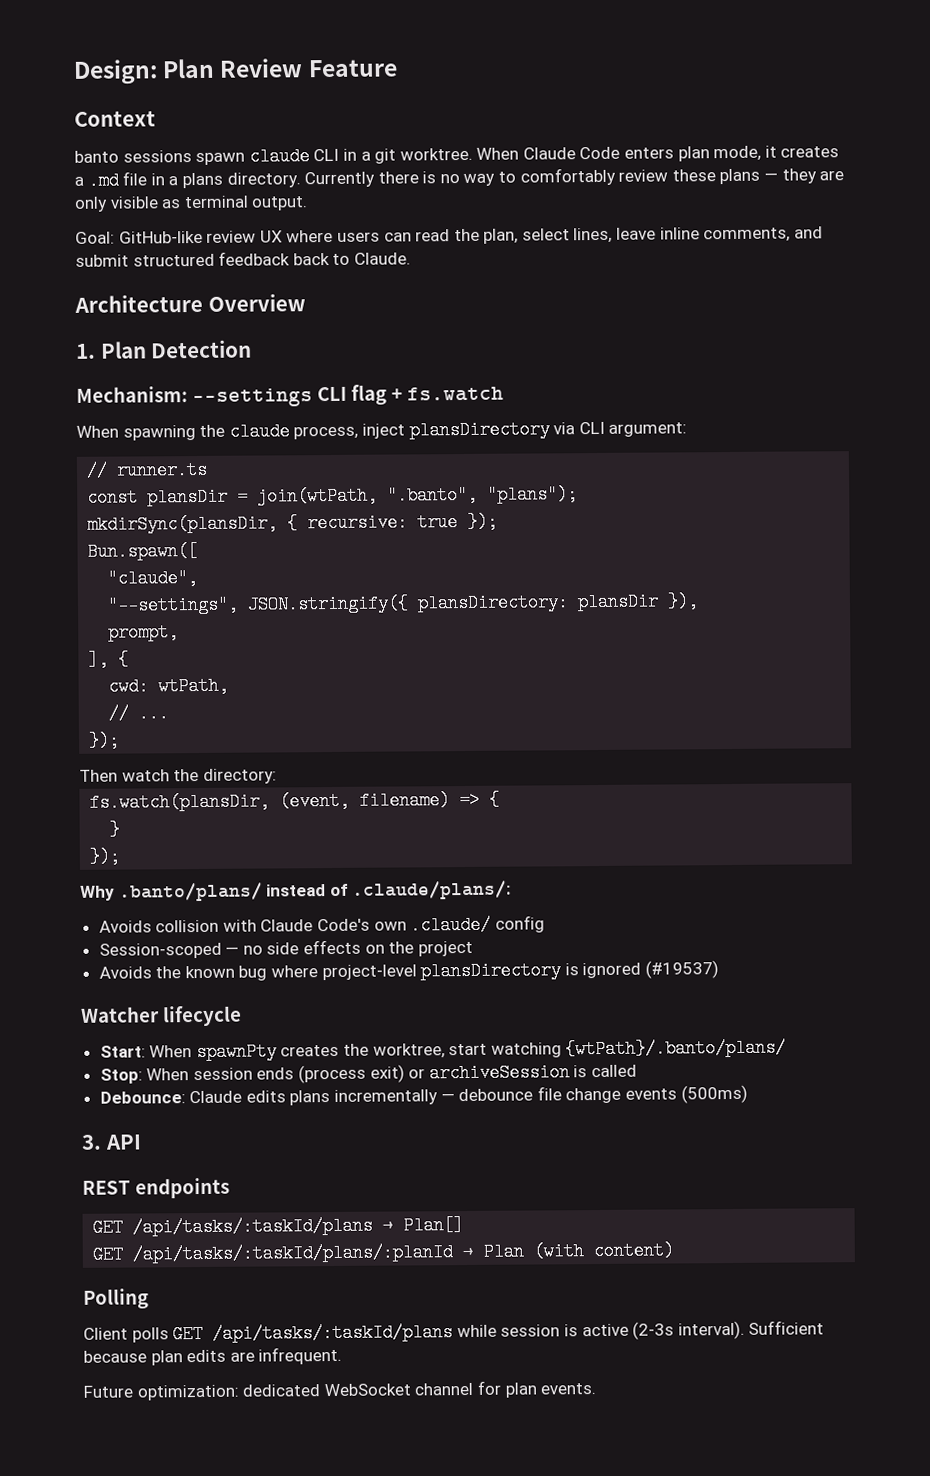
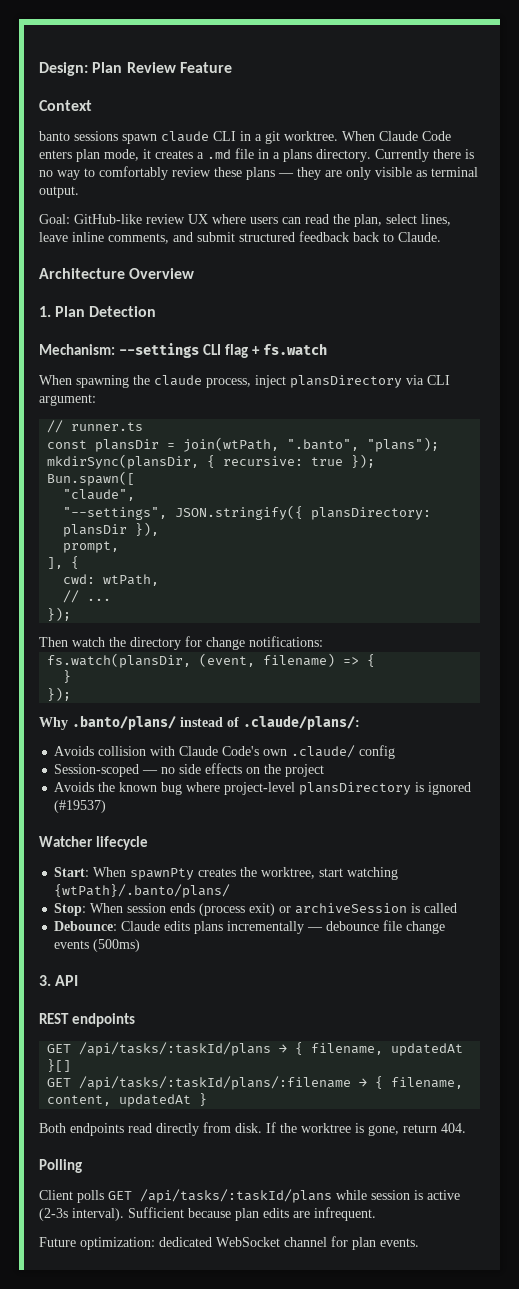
- Then watch the directory:
+ Then watch the directory for change notifications:
- GET /api/tasks/:taskId/plans → Plan[]
- GET /api/tasks/:taskId/plans/:planId → Plan (with content)
+ GET /api/tasks/:taskId/plans → { filename, updatedAt }[]
+ GET /api/tasks/:taskId/plans/:filename → { filename, content, updatedAt }
+ Both endpoints read directly from disk. If the worktree is gone, return 404.

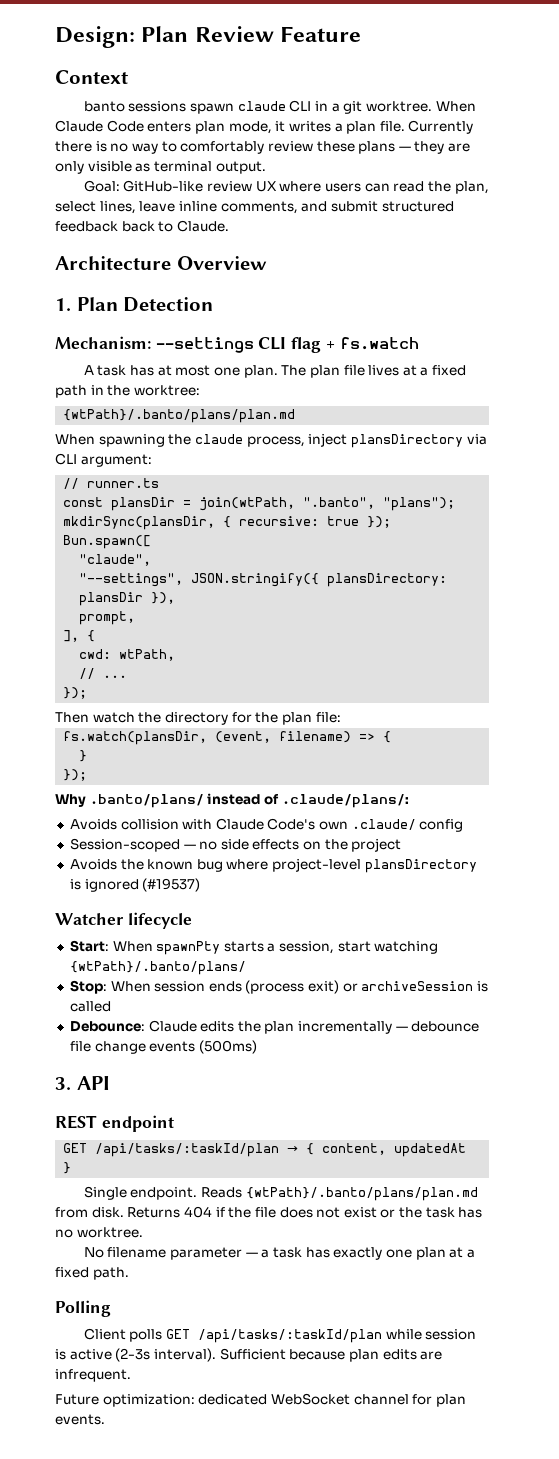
- When Claude Code enters plan mode, it creates a .md file in a plans directory.
+ When Claude Code enters plan mode, it writes a plan file.
+ A task has at most one plan. The plan file lives at a fixed path in the worktree:
+ {wtPath}/.banto/plans/plan.md
- Then watch the directory for change notifications:
+ Then watch the directory for the plan file:
- Start: When spawnPty creates the worktree, start watching {wtPath}/.banto/plans/
+ Start: When spawnPty starts a session, start watching {wtPath}/.banto/plans/
- Debounce: Claude edits plans incrementally — debounce file change events (500ms)
+ Debounce: Claude edits the plan incrementally — debounce file change events (500ms)
- REST endpoints
- GET /api/tasks/:taskId/plans → { filename, updatedAt }[]
- GET /api/tasks/:taskId/plans/:filename → { filename, content, updatedAt }
- Both endpoints read directly from disk. If the worktree is gone, return 404.
+ REST endpoint
+ GET /api/tasks/:taskId/plan → { content, updatedAt }
+ Single endpoint. Reads {wtPath}/.banto/plans/plan.md from disk. Returns 404 if the file does not exist or the task has no worktree.
+ No filename parameter — a task has exactly one plan at a fixed path.
- Client polls GET /api/tasks/:taskId/plans while session is active (2-3s interval).
+ Client polls GET /api/tasks/:taskId/plan while session is active (2-3s interval).

